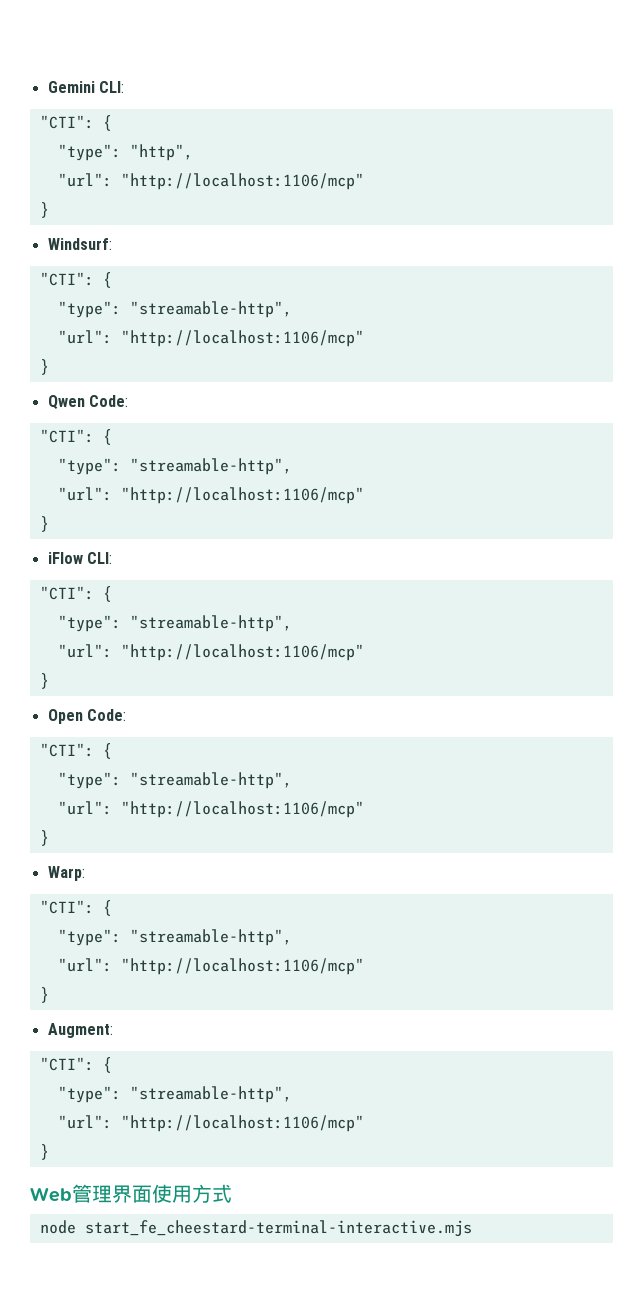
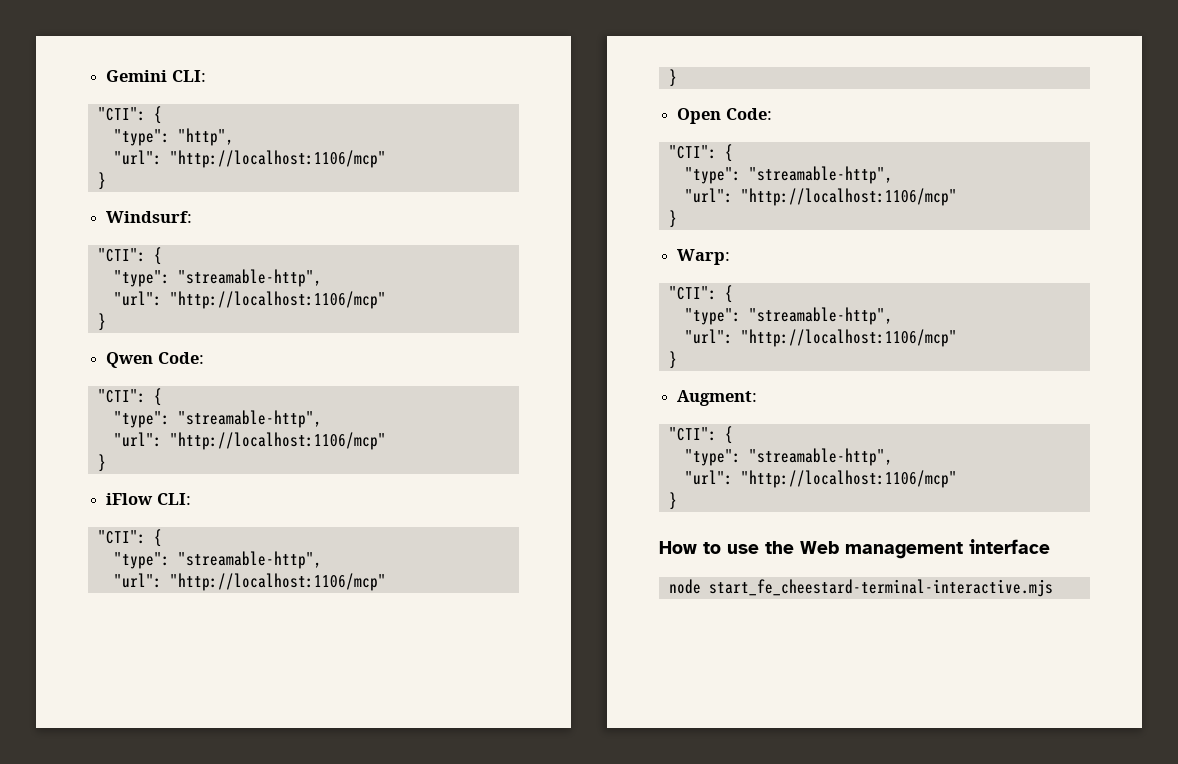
- Web管理界面使用方式
+ How to use the Web management interface

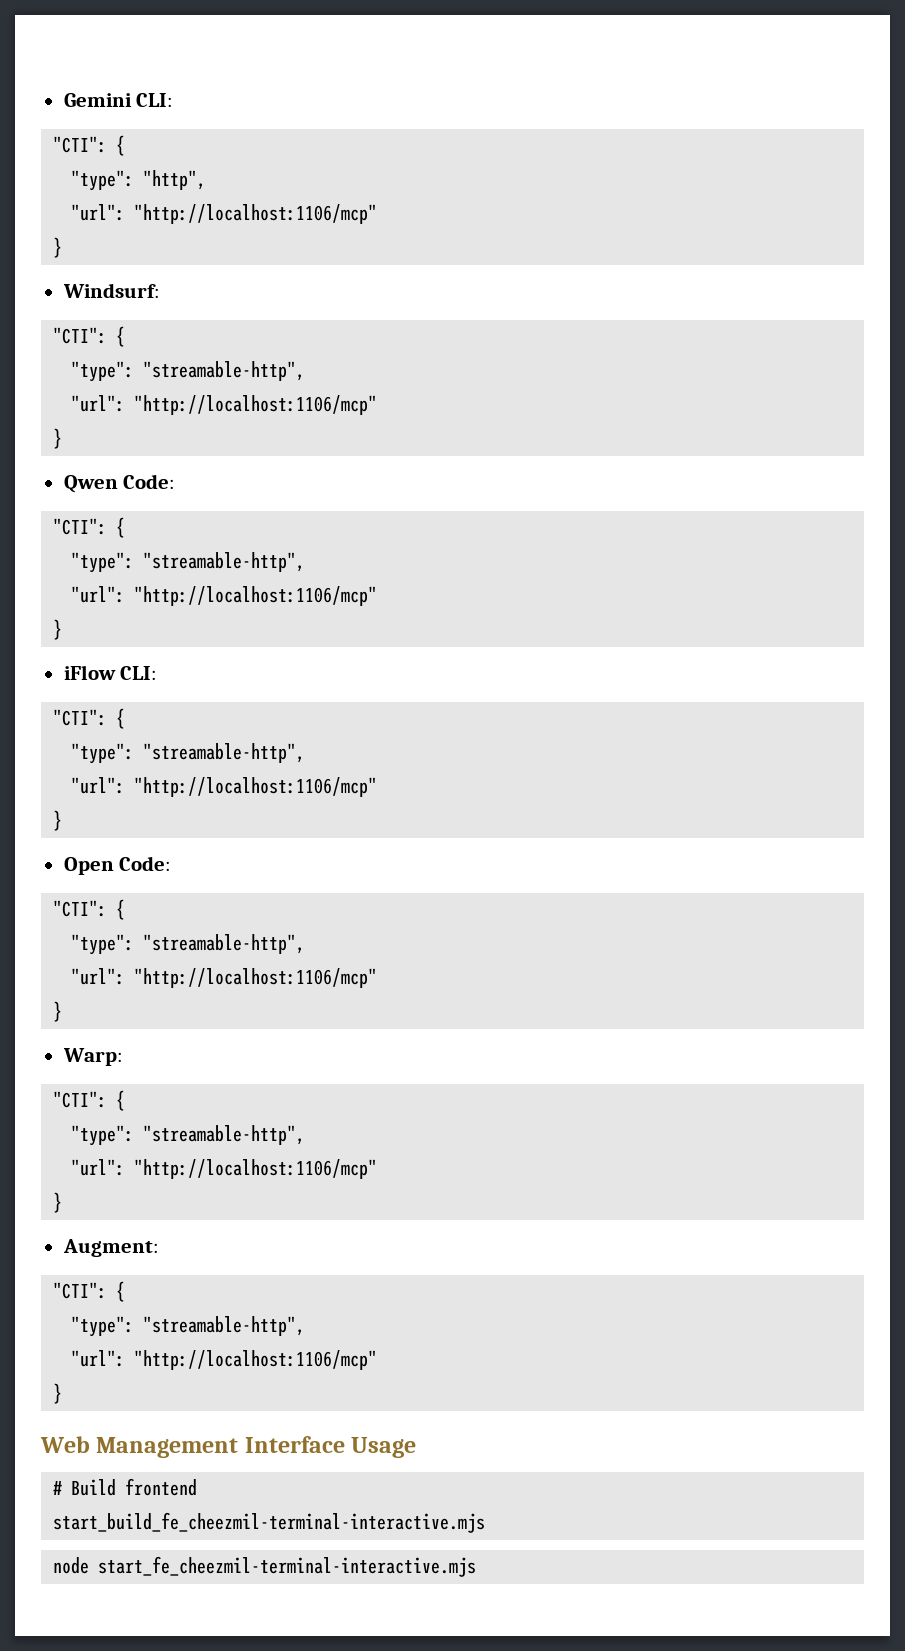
- How to use the Web management interface
+ Web Management Interface Usage
+ # Build frontend
+ start_build_fe_cheezmil-terminal-interactive.mjs
- node start_fe_cheestard-terminal-interactive.mjs
+ node start_fe_cheezmil-terminal-interactive.mjs

